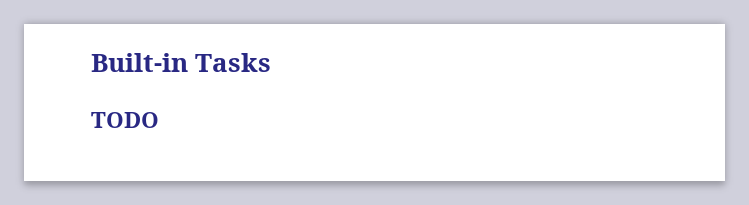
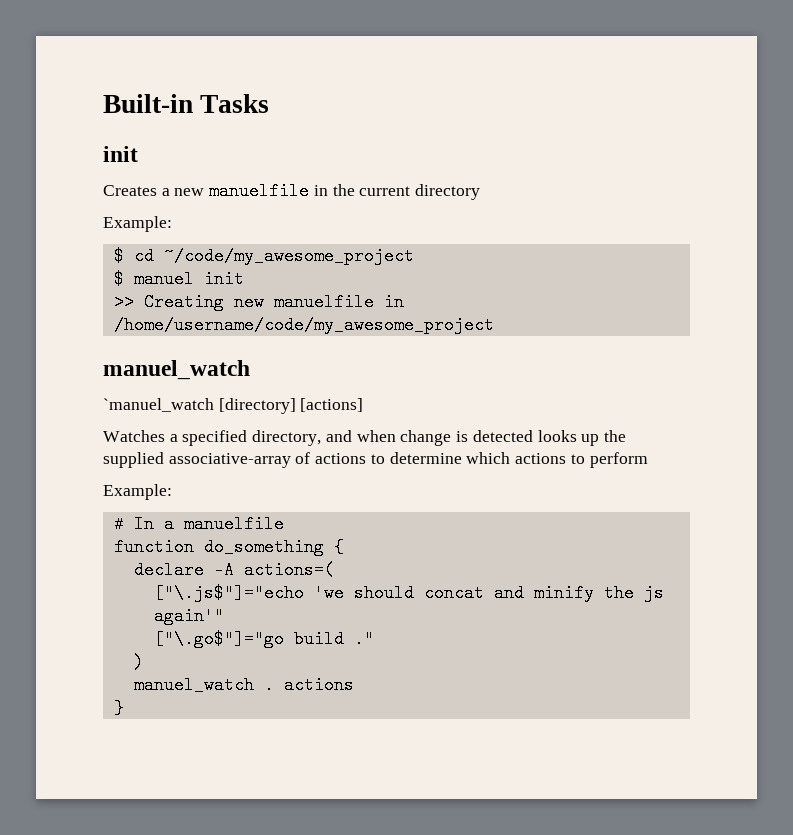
  Built-in Tasks
- TODO
+ init
+ Creates a new manuelfile in the current directory
+ Example:
+ $ cd ~/code/my_awesome_project
+ $ manuel init
+ >> Creating new manuelfile in /home/username/code/my_awesome_project
+ manuel_watch
+ `manuel_watch [directory] [actions]
+ Watches a specified directory, and when change is detected looks up the supplied associative-array of actions to determine which actions to perform
+ Example:
+ # In a manuelfile
+ function do_something {
+ declare -A actions=(
+ ["\.js$"]="echo 'we should concat and minify the js again'"
+ ["\.go$"]="go build ."
+ )
+ manuel_watch . actions
+ }

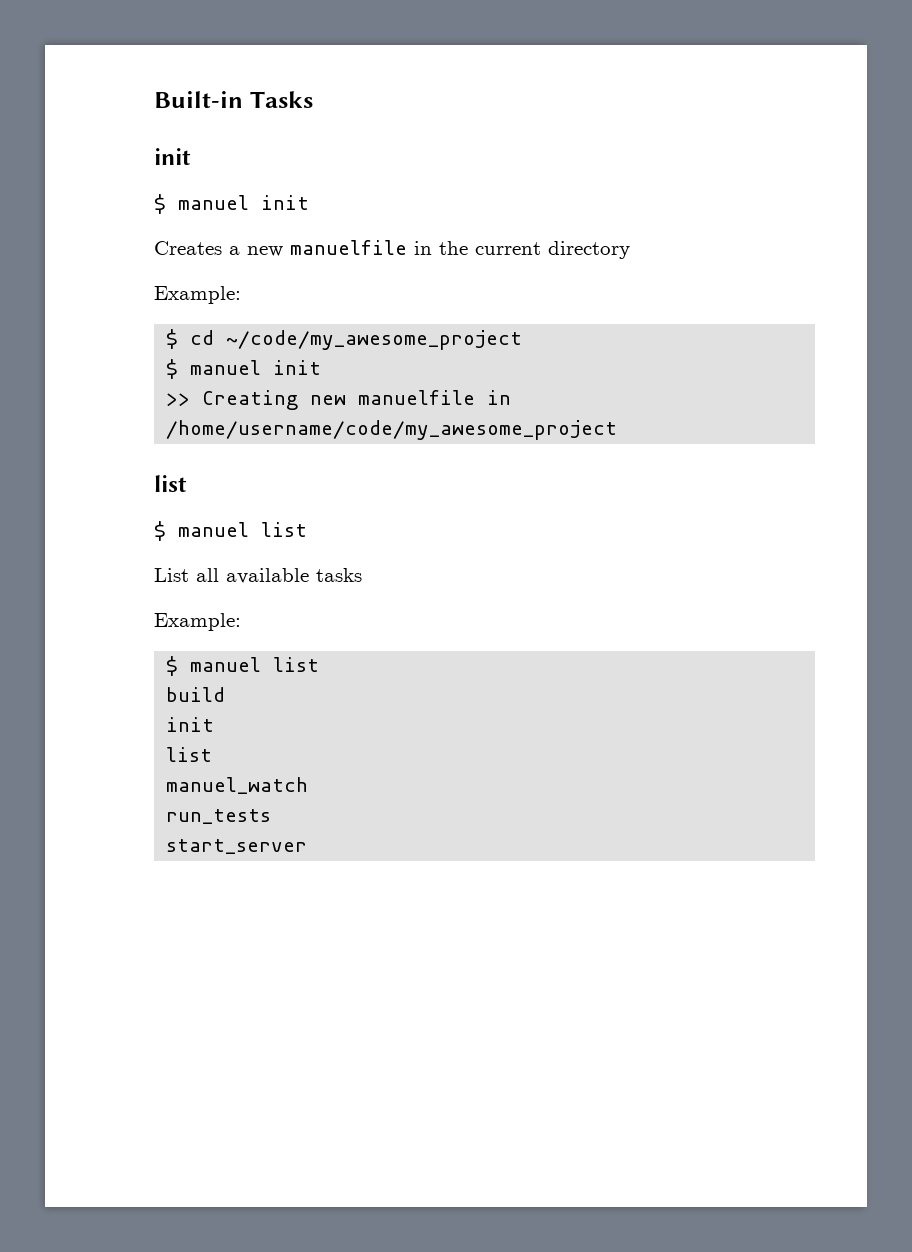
  Built-in Tasks
  init
+ $ manuel init
  >> Creating new manuelfile in /home/username/code/my_awesome_project
+ list
+ $ manuel list
+ List all available tasks
+ Example:
+ $ manuel list
+ build
+ init
+ list
  manuel_watch
- `manuel_watch [directory] [actions]
- Watches a specified directory, and when change is detected looks up the supplied associative-array of actions to determine which actions to perform
- Example:
- # In a manuelfile
- function do_something {
- declare -A actions=(
- ["\.js$"]="echo 'we should concat and minify the js again'"
- ["\.go$"]="go build ."
- )
- manuel_watch . actions
- }
+ run_tests
+ start_server

